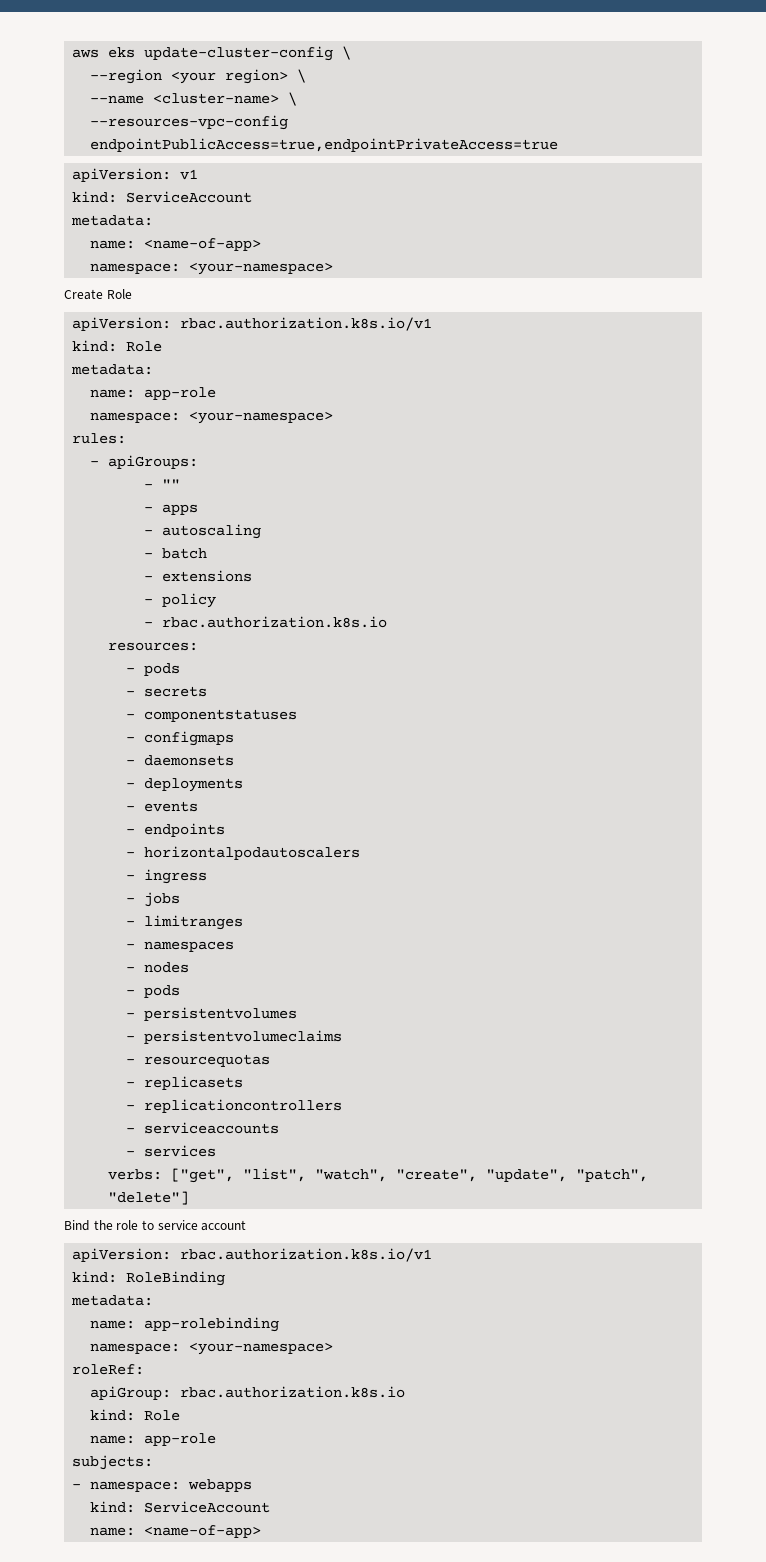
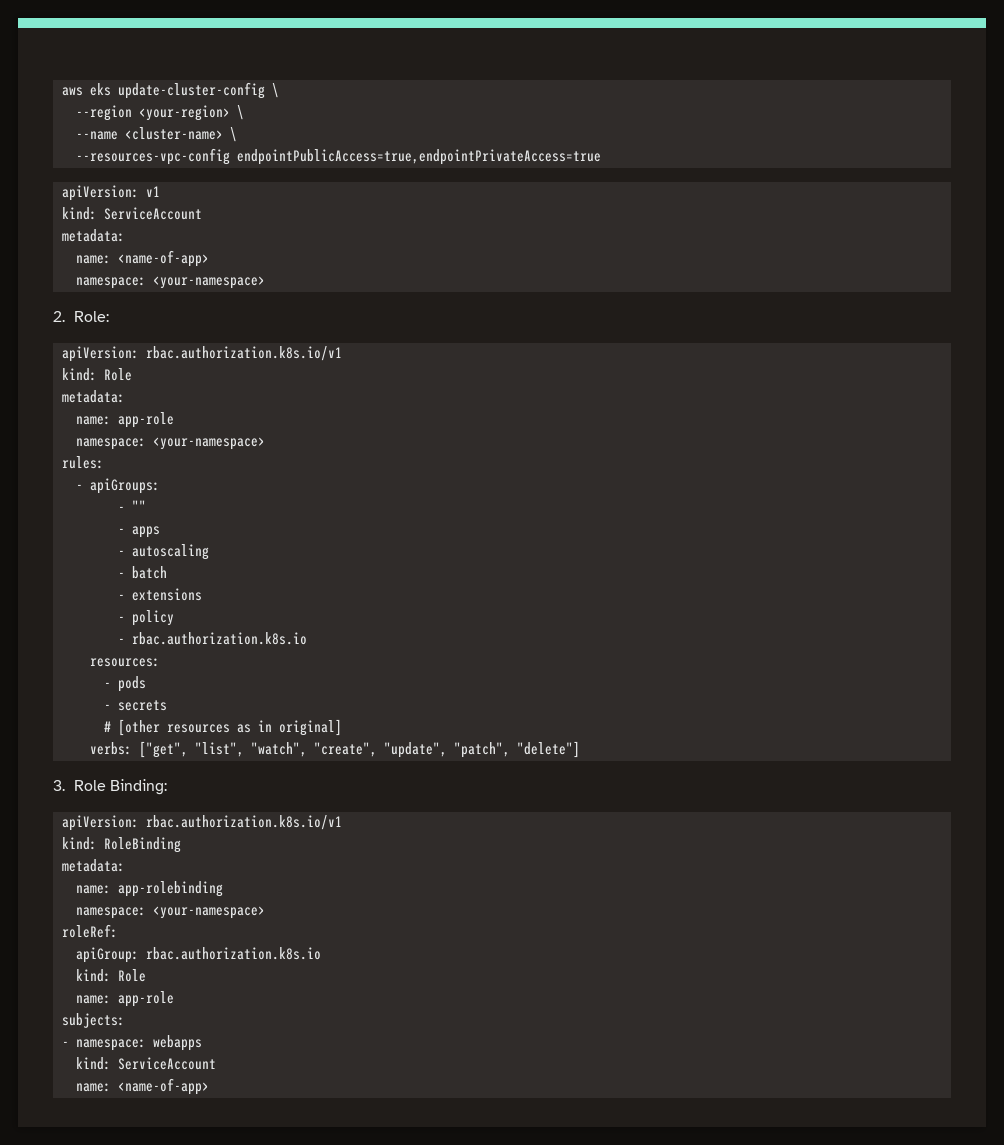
- --region <your region> \
+ --region <your-region> \
- Create Role
+ 2. Role:
- - componentstatuses
- - configmaps
- - daemonsets
- - deployments
- - events
- - endpoints
- - horizontalpodautoscalers
- - ingress
- - jobs
- - limitranges
- - namespaces
- - nodes
- - pods
- - persistentvolumes
- - persistentvolumeclaims
- - resourcequotas
- - replicasets
- - replicationcontrollers
- - serviceaccounts
- - services
+ # [other resources as in original]
- Bind the role to service account
+ 3. Role Binding:

